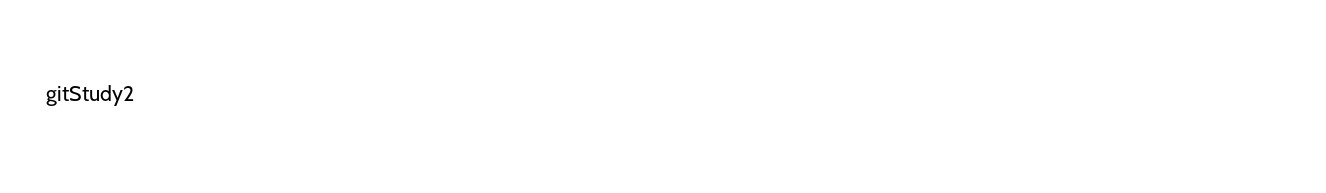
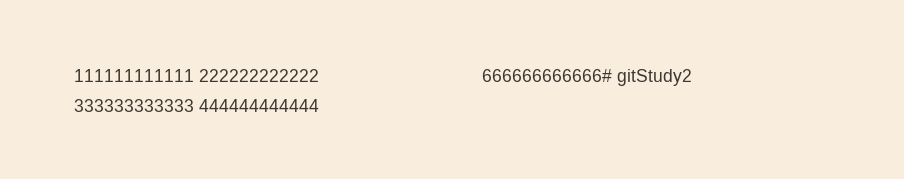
- gitStudy2
+ 111111111111 222222222222 333333333333 444444444444 666666666666# gitStudy2

